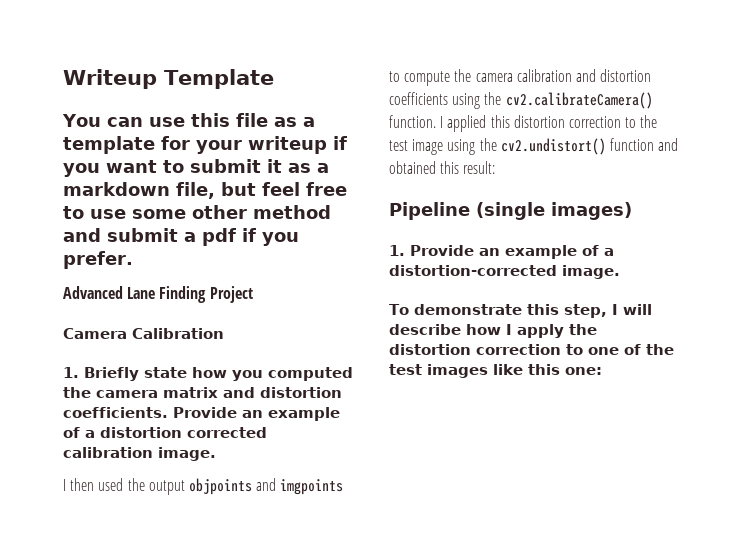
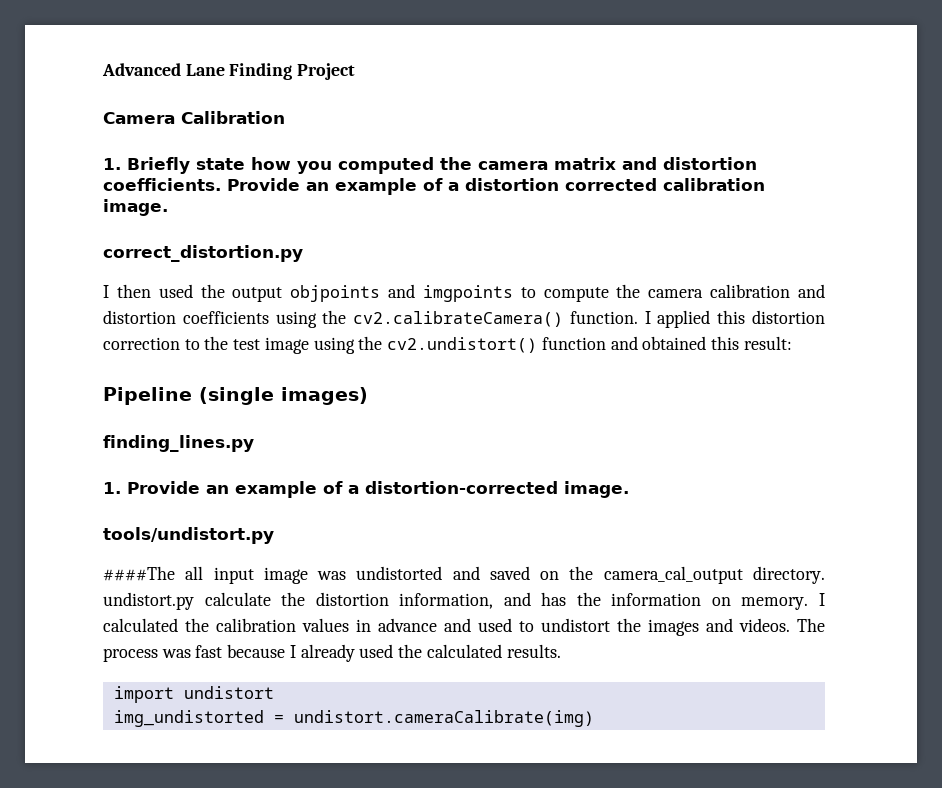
- Writeup Template
- You can use this file as a template for your writeup if you want to submit it as a markdown file, but feel free to use some other method and submit a pdf if you prefer.
+ correct_distortion.py
+ finding_lines.py
- To demonstrate this step, I will describe how I apply the distortion correction to one of the test images like this one:
+ tools/undistort.py
+ ####The all input image was undistorted and saved on the camera_cal_output directory. undistort.py calculate the distortion information, and has the information on memory. I calculated the calibration values in advance and used to undistort the images and videos. The process was fast because I already used the calculated results.
+ import undistort
+ img_undistorted = undistort.cameraCalibrate(img)

